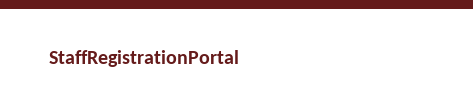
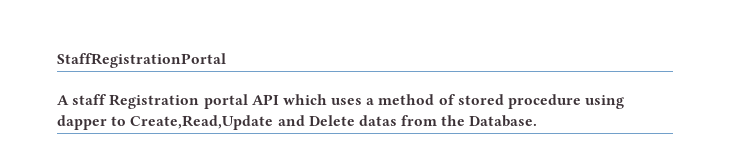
+ A staff Registration portal API which uses a method of stored procedure using dapper to Create,Read,Update and Delete datas from the Database.

